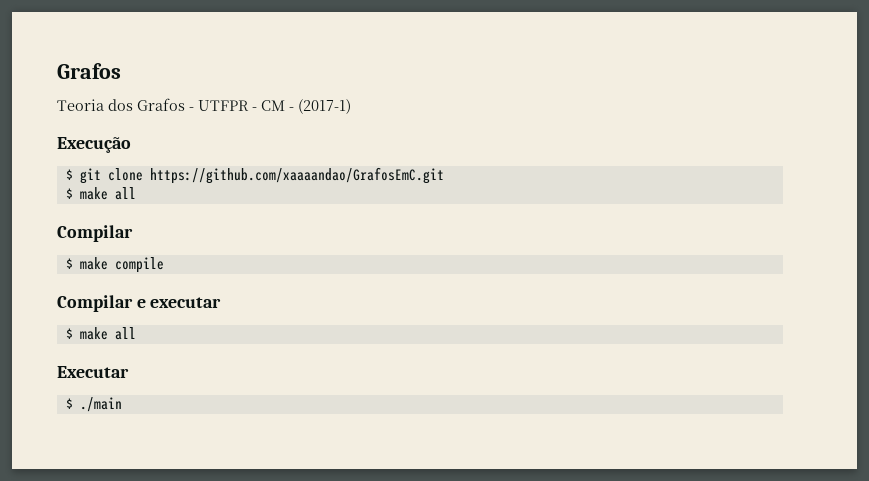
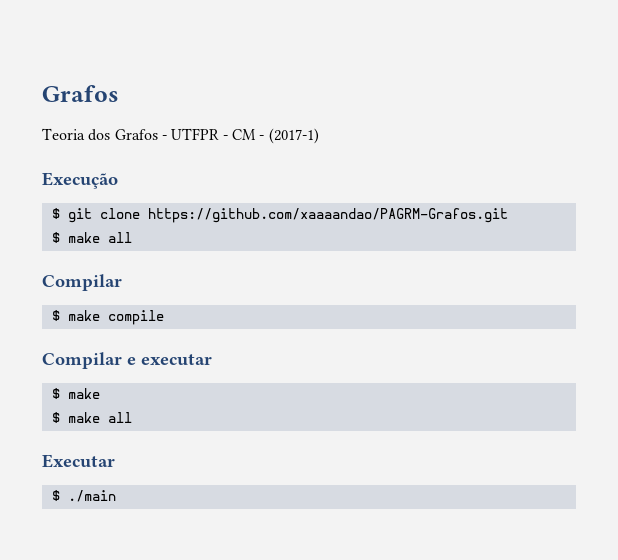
- $ git clone https://github.com/xaaaandao/GrafosEmC.git
+ $ git clone https://github.com/xaaaandao/PAGRM-Grafos.git
  Compilar e executar
+ $ make

